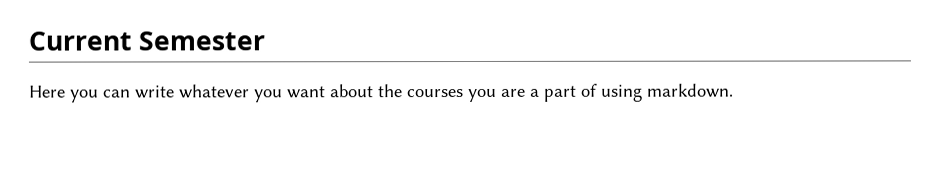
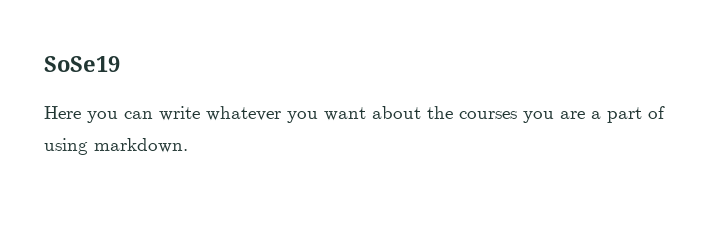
- Current Semester
+ SoSe19

